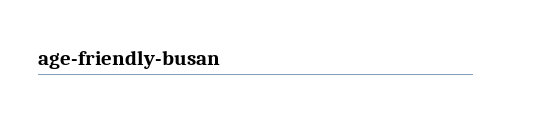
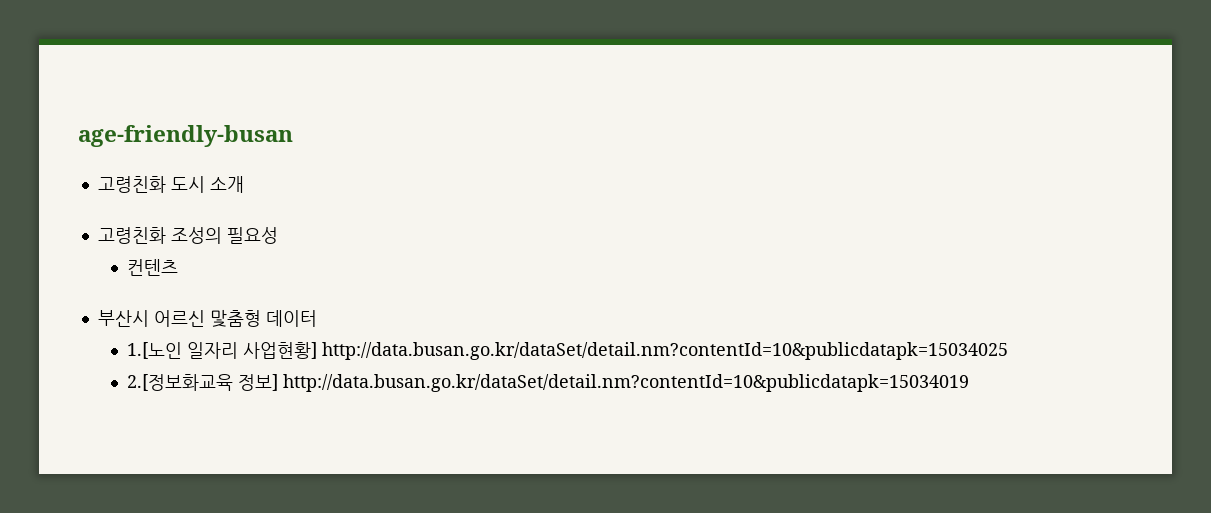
+ 고령친화 도시 소개
+ 고령친화 조성의 필요성
+ 컨텐츠
+ 부산시 어르신 맟춤형 데이터
+ 1.[노인 일자리 사업현황] http://data.busan.go.kr/dataSet/detail.nm?contentId=10&publicdatapk=15034025
+ 2.[정보화교육 정보] http://data.busan.go.kr/dataSet/detail.nm?contentId=10&publicdatapk=15034019

